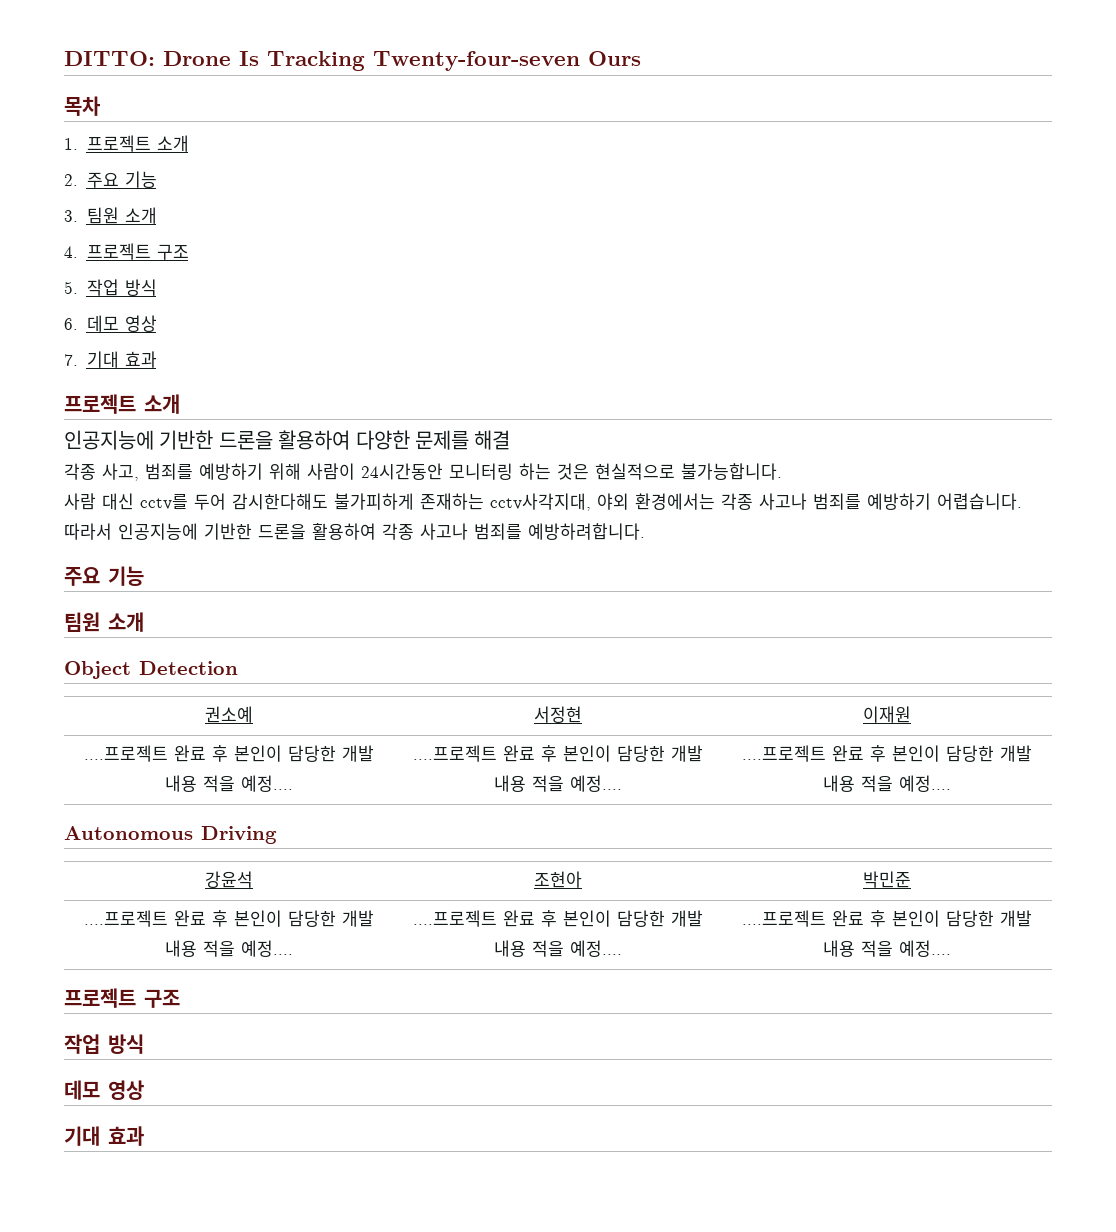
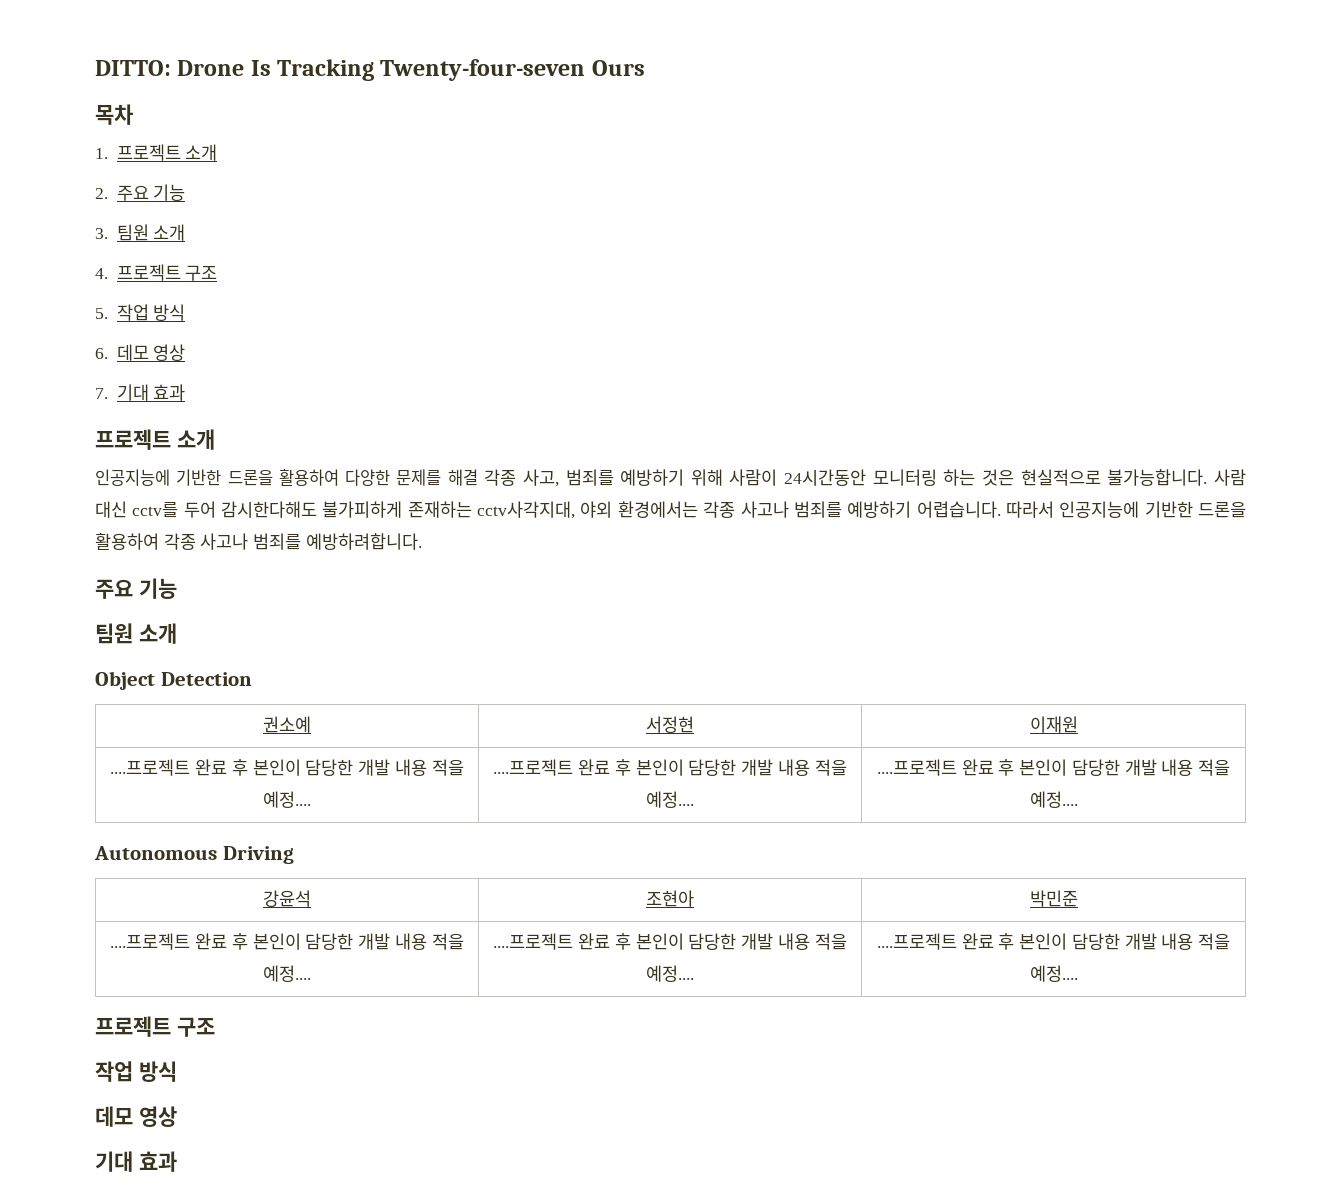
- 인공지능에 기반한 드론을 활용하여 다양한 문제를 해결
- 각종 사고, 범죄를 예방하기 위해 사람이 24시간동안 모니터링 하는 것은 현실적으로 불가능합니다.
- 사람 대신 cctv를 두어 감시한다해도 불가피하게 존재하는 cctv사각지대, 야외 환경에서는 각종 사고나 범죄를 예방하기 어렵습니다.
+ 인공지능에 기반한 드론을 활용하여 다양한 문제를 해결 각종 사고, 범죄를 예방하기 위해 사람이 24시간동안 모니터링 하는 것은 현실적으로 불가능합니다. 사람 대신 cctv를 두어 감시한다해도 불가피하게 존재하는 cctv사각지대, 야외 환경에서는 각종 사고나 범죄를 예방하기 어렵습니다.

